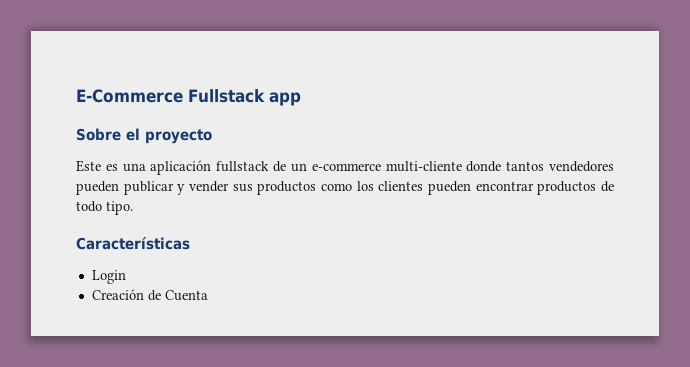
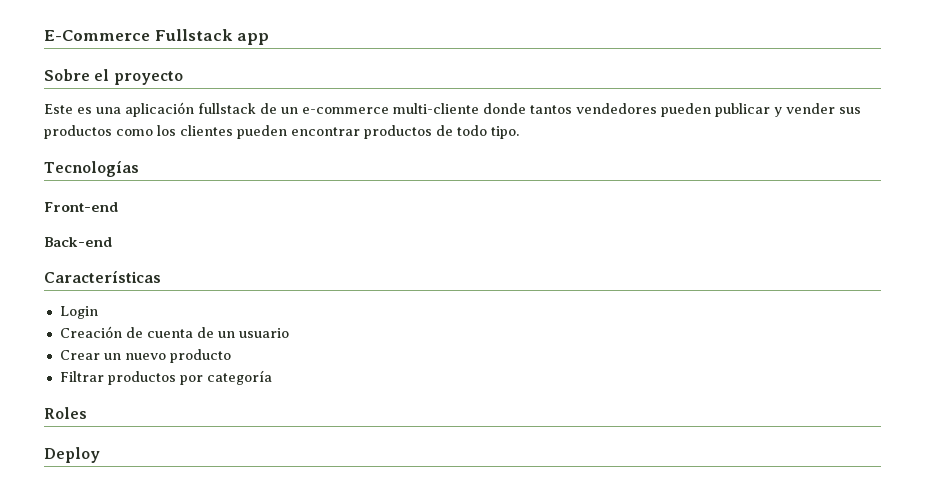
+ Tecnologías
+ Front-end
+ Back-end
- Creación de Cuenta
+ Creación de cuenta de un usuario
+ Crear un nuevo producto
+ Filtrar productos por categoría
+ Roles
+ Deploy

